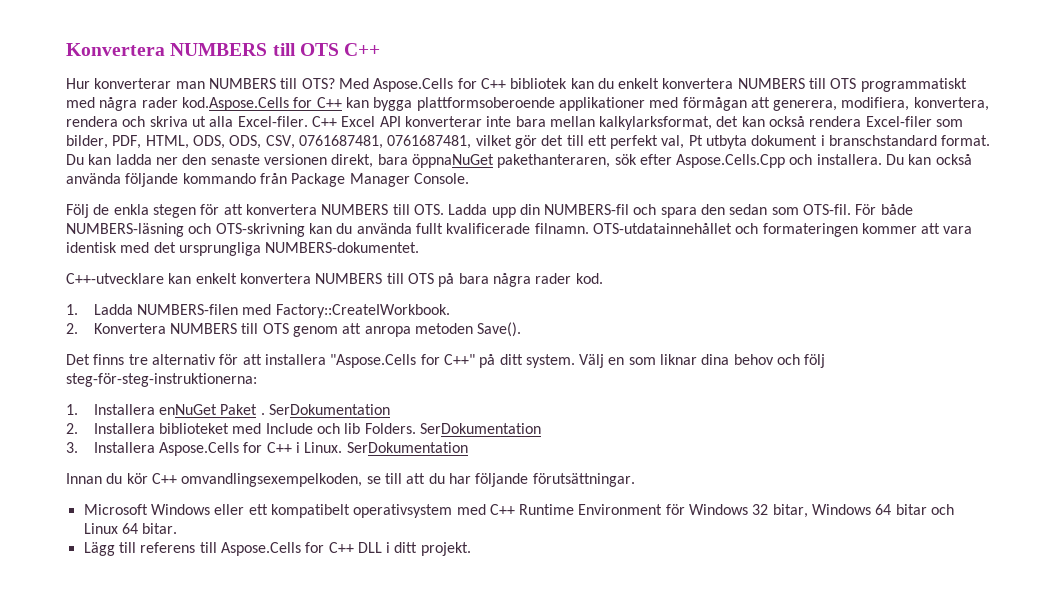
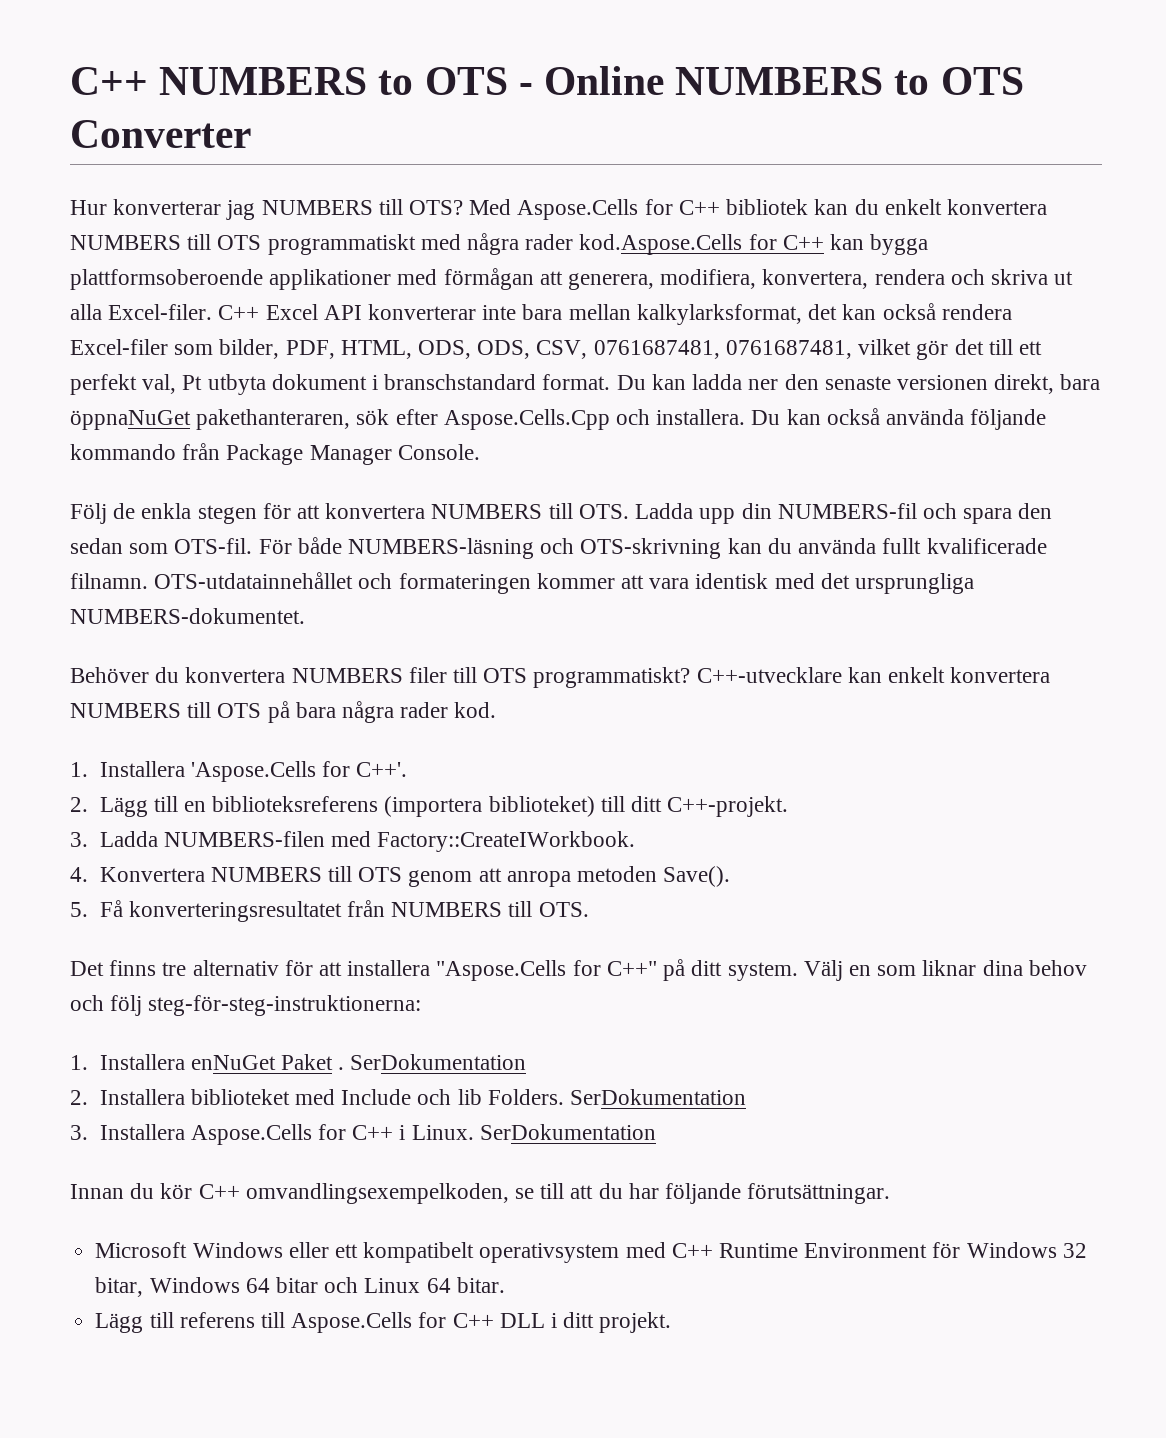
- Konvertera NUMBERS till OTS C++
+ C++ NUMBERS to OTS - Online NUMBERS to OTS Converter
- Hur konverterar man NUMBERS till OTS?
+ Hur konverterar jag NUMBERS till OTS?
+ Behöver du konvertera NUMBERS filer till OTS programmatiskt?
- 1. Ladda NUMBERS-filen med Factory::CreateIWorkbook.
+ 1. Installera 'Aspose.Cells for C++'.
+ 2. Lägg till en biblioteksreferens (importera biblioteket) till ditt C++-projekt.
+ 3. Ladda NUMBERS-filen med Factory::CreateIWorkbook.
- 2. Konvertera NUMBERS till OTS genom att anropa metoden Save().
+ 4. Konvertera NUMBERS till OTS genom att anropa metoden Save().
+ 5. Få konverteringsresultatet från NUMBERS till OTS.

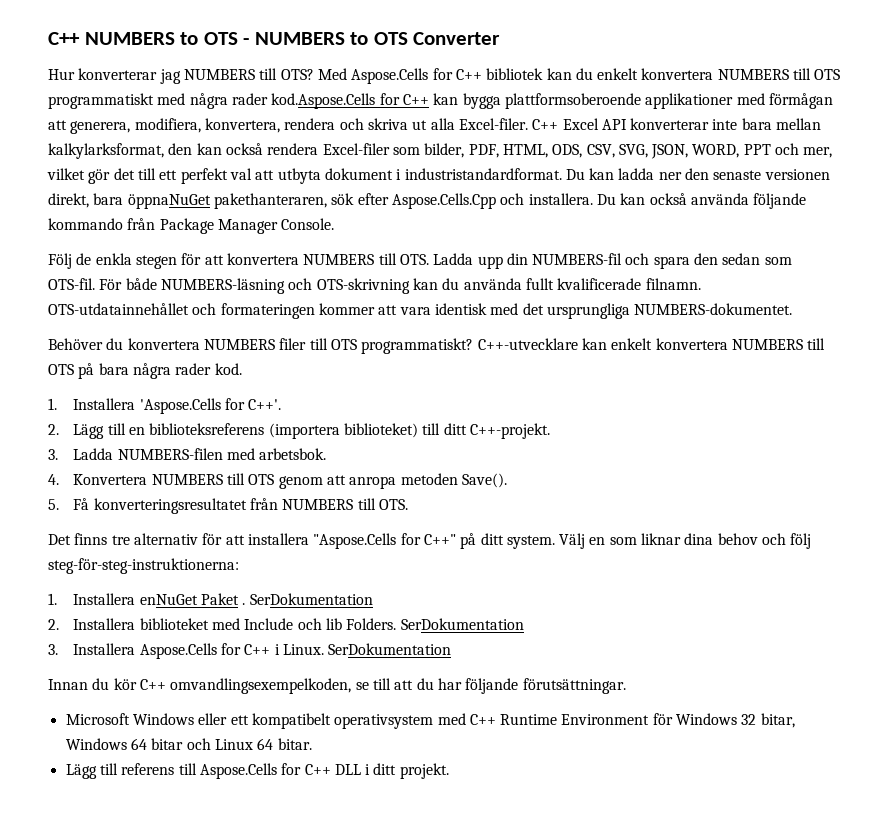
- C++ NUMBERS to OTS - Online NUMBERS to OTS Converter
+ C++ NUMBERS to OTS - NUMBERS to OTS Converter
- C++ Excel API konverterar inte bara mellan kalkylarksformat, det kan också rendera Excel-filer som bilder, PDF, HTML, ODS, ODS, CSV, 0761687481, 0761687481, vilket gör det till ett perfekt val, Pt utbyta dokument i branschstandard format.
+ C++ Excel API konverterar inte bara mellan kalkylarksformat, den kan också rendera Excel-filer som bilder, PDF, HTML, ODS, CSV, SVG, JSON, WORD, PPT och mer, vilket gör det till ett perfekt val att utbyta dokument i industristandardformat.
- 3. Ladda NUMBERS-filen med Factory::CreateIWorkbook.
+ 3. Ladda NUMBERS-filen med arbetsbok.

